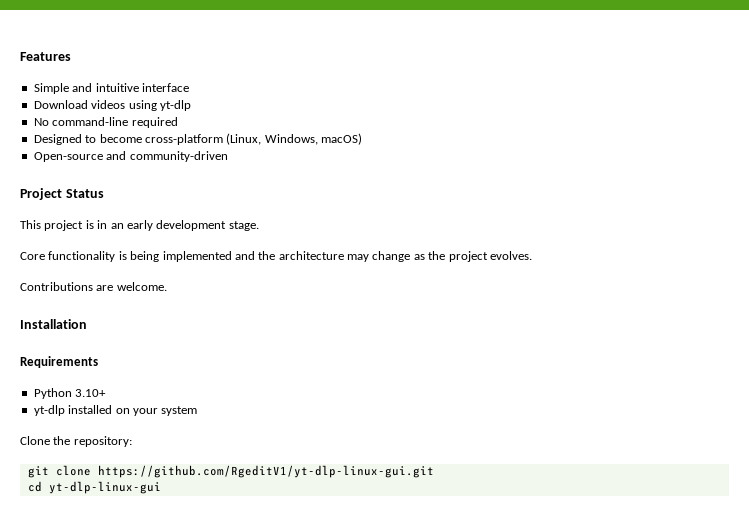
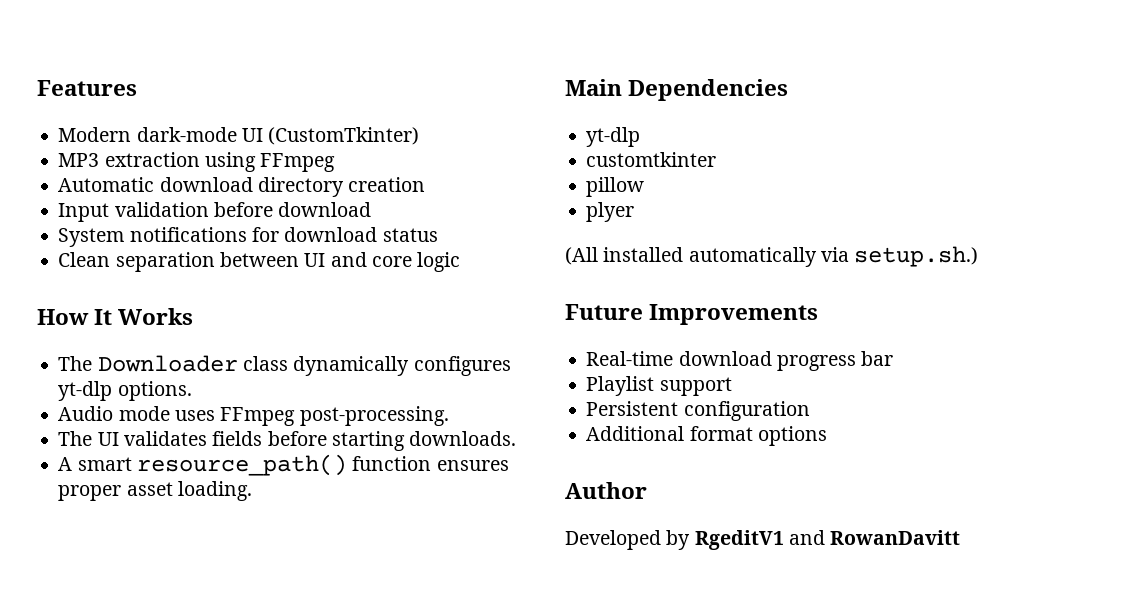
- Simple and intuitive interface
- Download videos using yt-dlp
- No command-line required
- Designed to become cross-platform (Linux, Windows, macOS)
- Open-source and community-driven
- Project Status
- This project is in an early development stage.
- Core functionality is being implemented and the architecture may change as the project evolves.
- Contributions are welcome.
- Installation
- Requirements
- Python 3.10+
- yt-dlp installed on your system
- Clone the repository:
- git clone https://github.com/RgeditV1/yt-dlp-linux-gui.git
- cd yt-dlp-linux-gui
+ Modern dark-mode UI (CustomTkinter)
+ MP3 extraction using FFmpeg
+ Automatic download directory creation
+ Input validation before download
+ System notifications for download status
+ Clean separation between UI and core logic
+ How It Works
+ The Downloader class dynamically configures yt-dlp options.
+ Audio mode uses FFmpeg post-processing.
+ The UI validates fields before starting downloads.
+ A smart resource_path() function ensures proper asset loading.
+ Main Dependencies
+ yt-dlp
+ customtkinter
+ pillow
+ plyer
+ (All installed automatically via setup.sh.)
+ Future Improvements
+ Real-time download progress bar
+ Playlist support
+ Persistent configuration
+ Additional format options
+ Author
+ Developed by RgeditV1 and RowanDavitt

